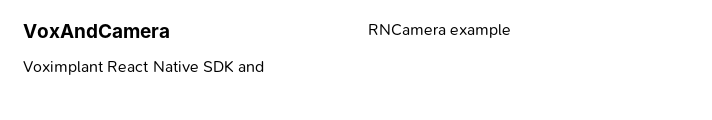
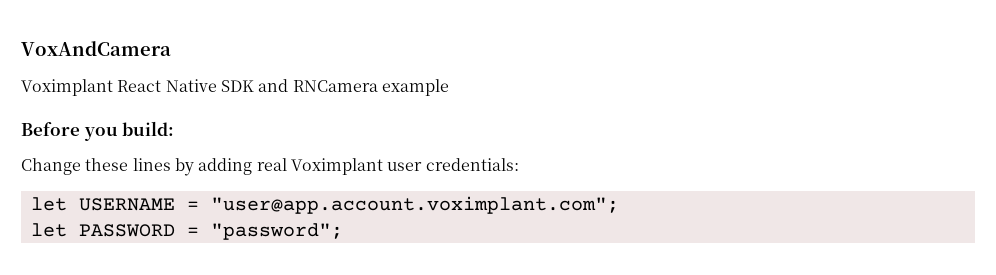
+ Before you build:
+ Change these lines by adding real Voximplant user credentials:
+ let USERNAME = "user@app.account.voximplant.com";
+ let PASSWORD = "password";

